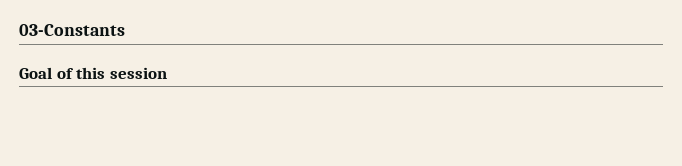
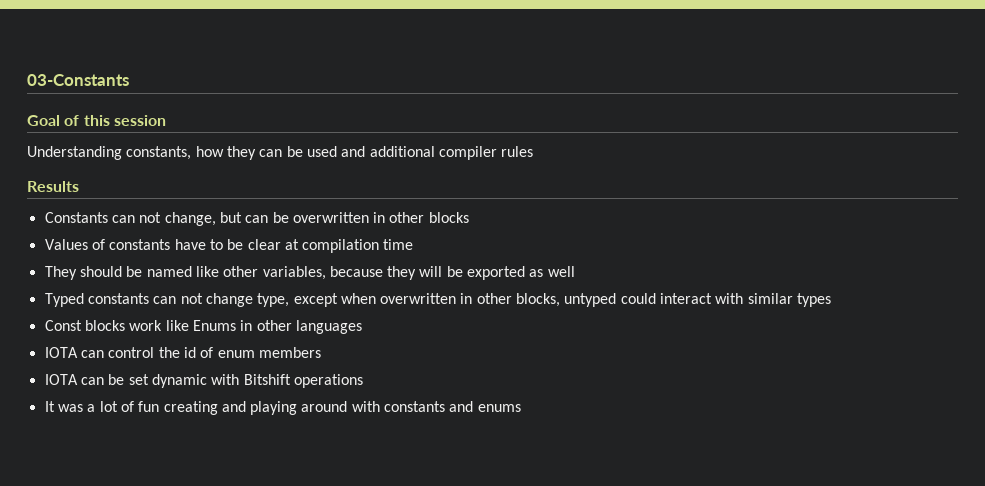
+ Understanding constants, how they can be used and additional compiler rules
+ Results
+ Constants can not change, but can be overwritten in other blocks
+ Values of constants have to be clear at compilation time
+ They should be named like other variables, because they will be exported as well
+ Typed constants can not change type, except when overwritten in other blocks, untyped could interact with similar types
+ Const blocks work like Enums in other languages
+ IOTA can control the id of enum members
+ IOTA can be set dynamic with Bitshift operations
+ It was a lot of fun creating and playing around with constants and enums

